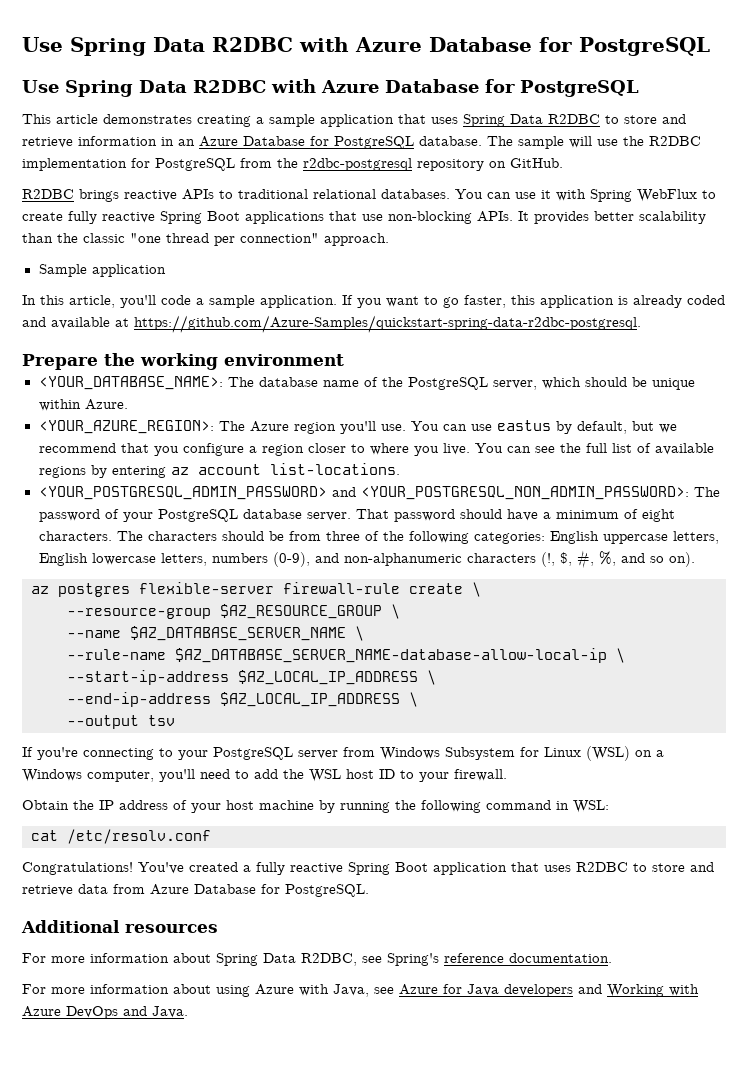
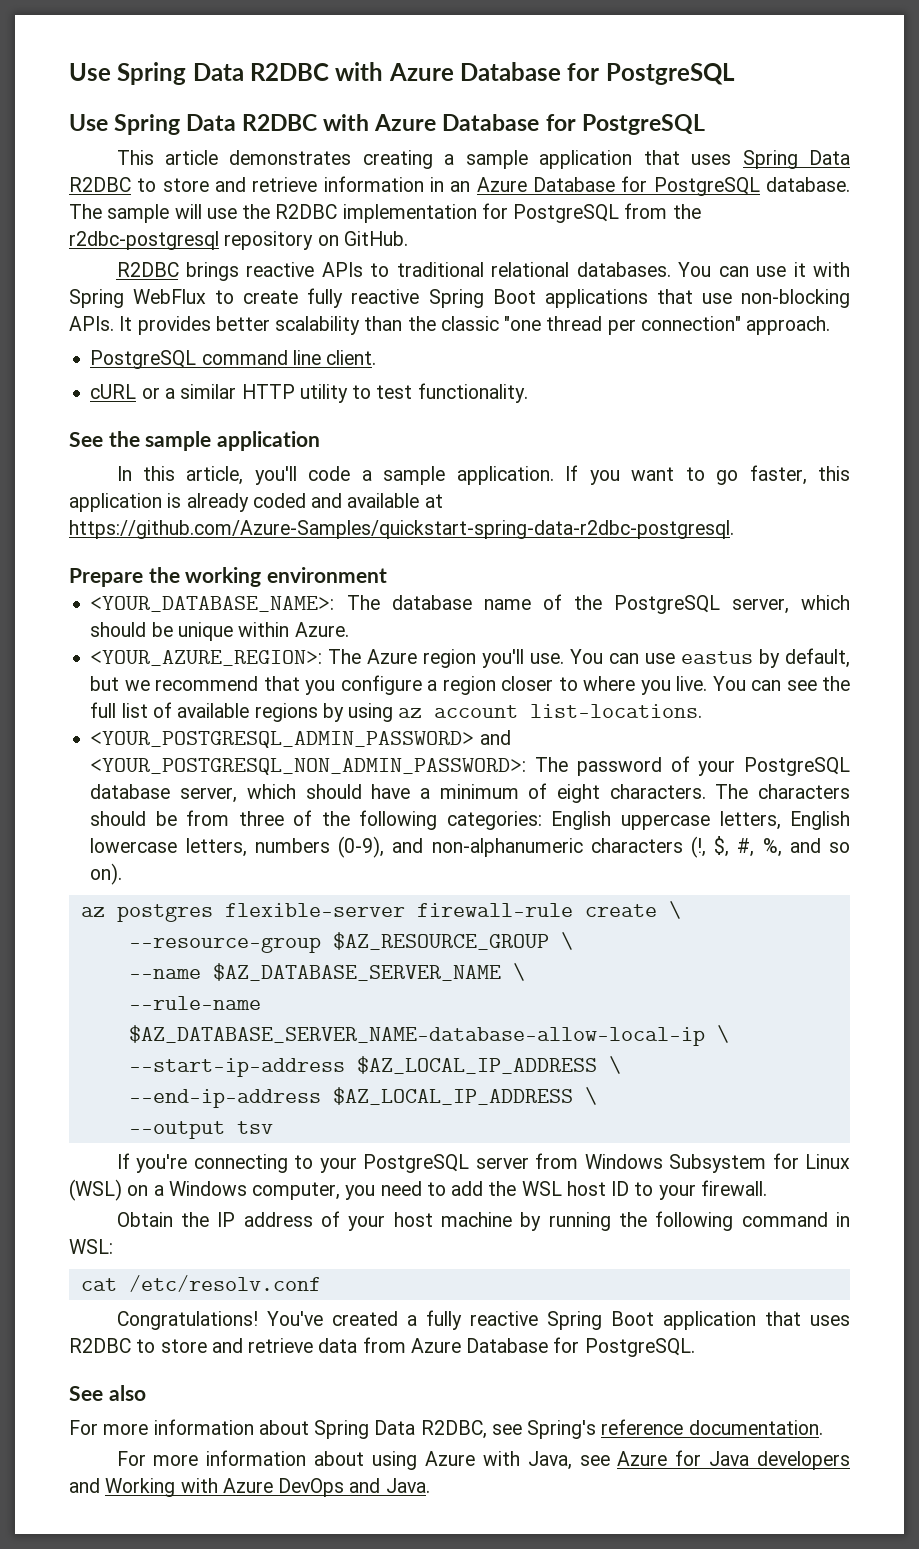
- Sample application
+ PostgreSQL command line client.
+ cURL or a similar HTTP utility to test functionality.
+ See the sample application
- You can see the full list of available regions by entering az account list-locations.
+ You can see the full list of available regions by using az account list-locations.
- <YOUR_POSTGRESQL_ADMIN_PASSWORD> and <YOUR_POSTGRESQL_NON_ADMIN_PASSWORD>: The password of your PostgreSQL database server. That password should have a minimum of eight characters.
+ <YOUR_POSTGRESQL_ADMIN_PASSWORD> and <YOUR_POSTGRESQL_NON_ADMIN_PASSWORD>: The password of your PostgreSQL database server, which should have a minimum of eight characters.
- If you're connecting to your PostgreSQL server from Windows Subsystem for Linux (WSL) on a Windows computer, you'll need to add the WSL host ID to your firewall.
+ If you're connecting to your PostgreSQL server from Windows Subsystem for Linux (WSL) on a Windows computer, you need to add the WSL host ID to your firewall.
- Additional resources
+ See also

